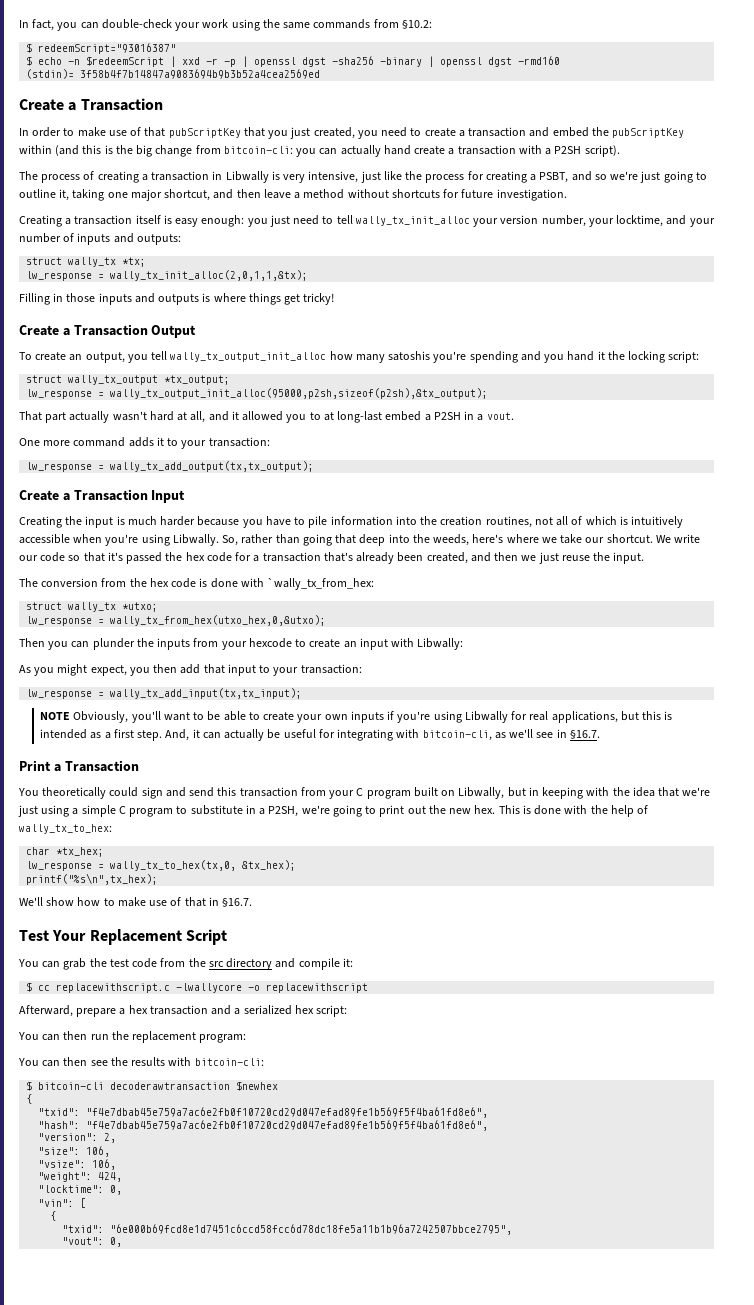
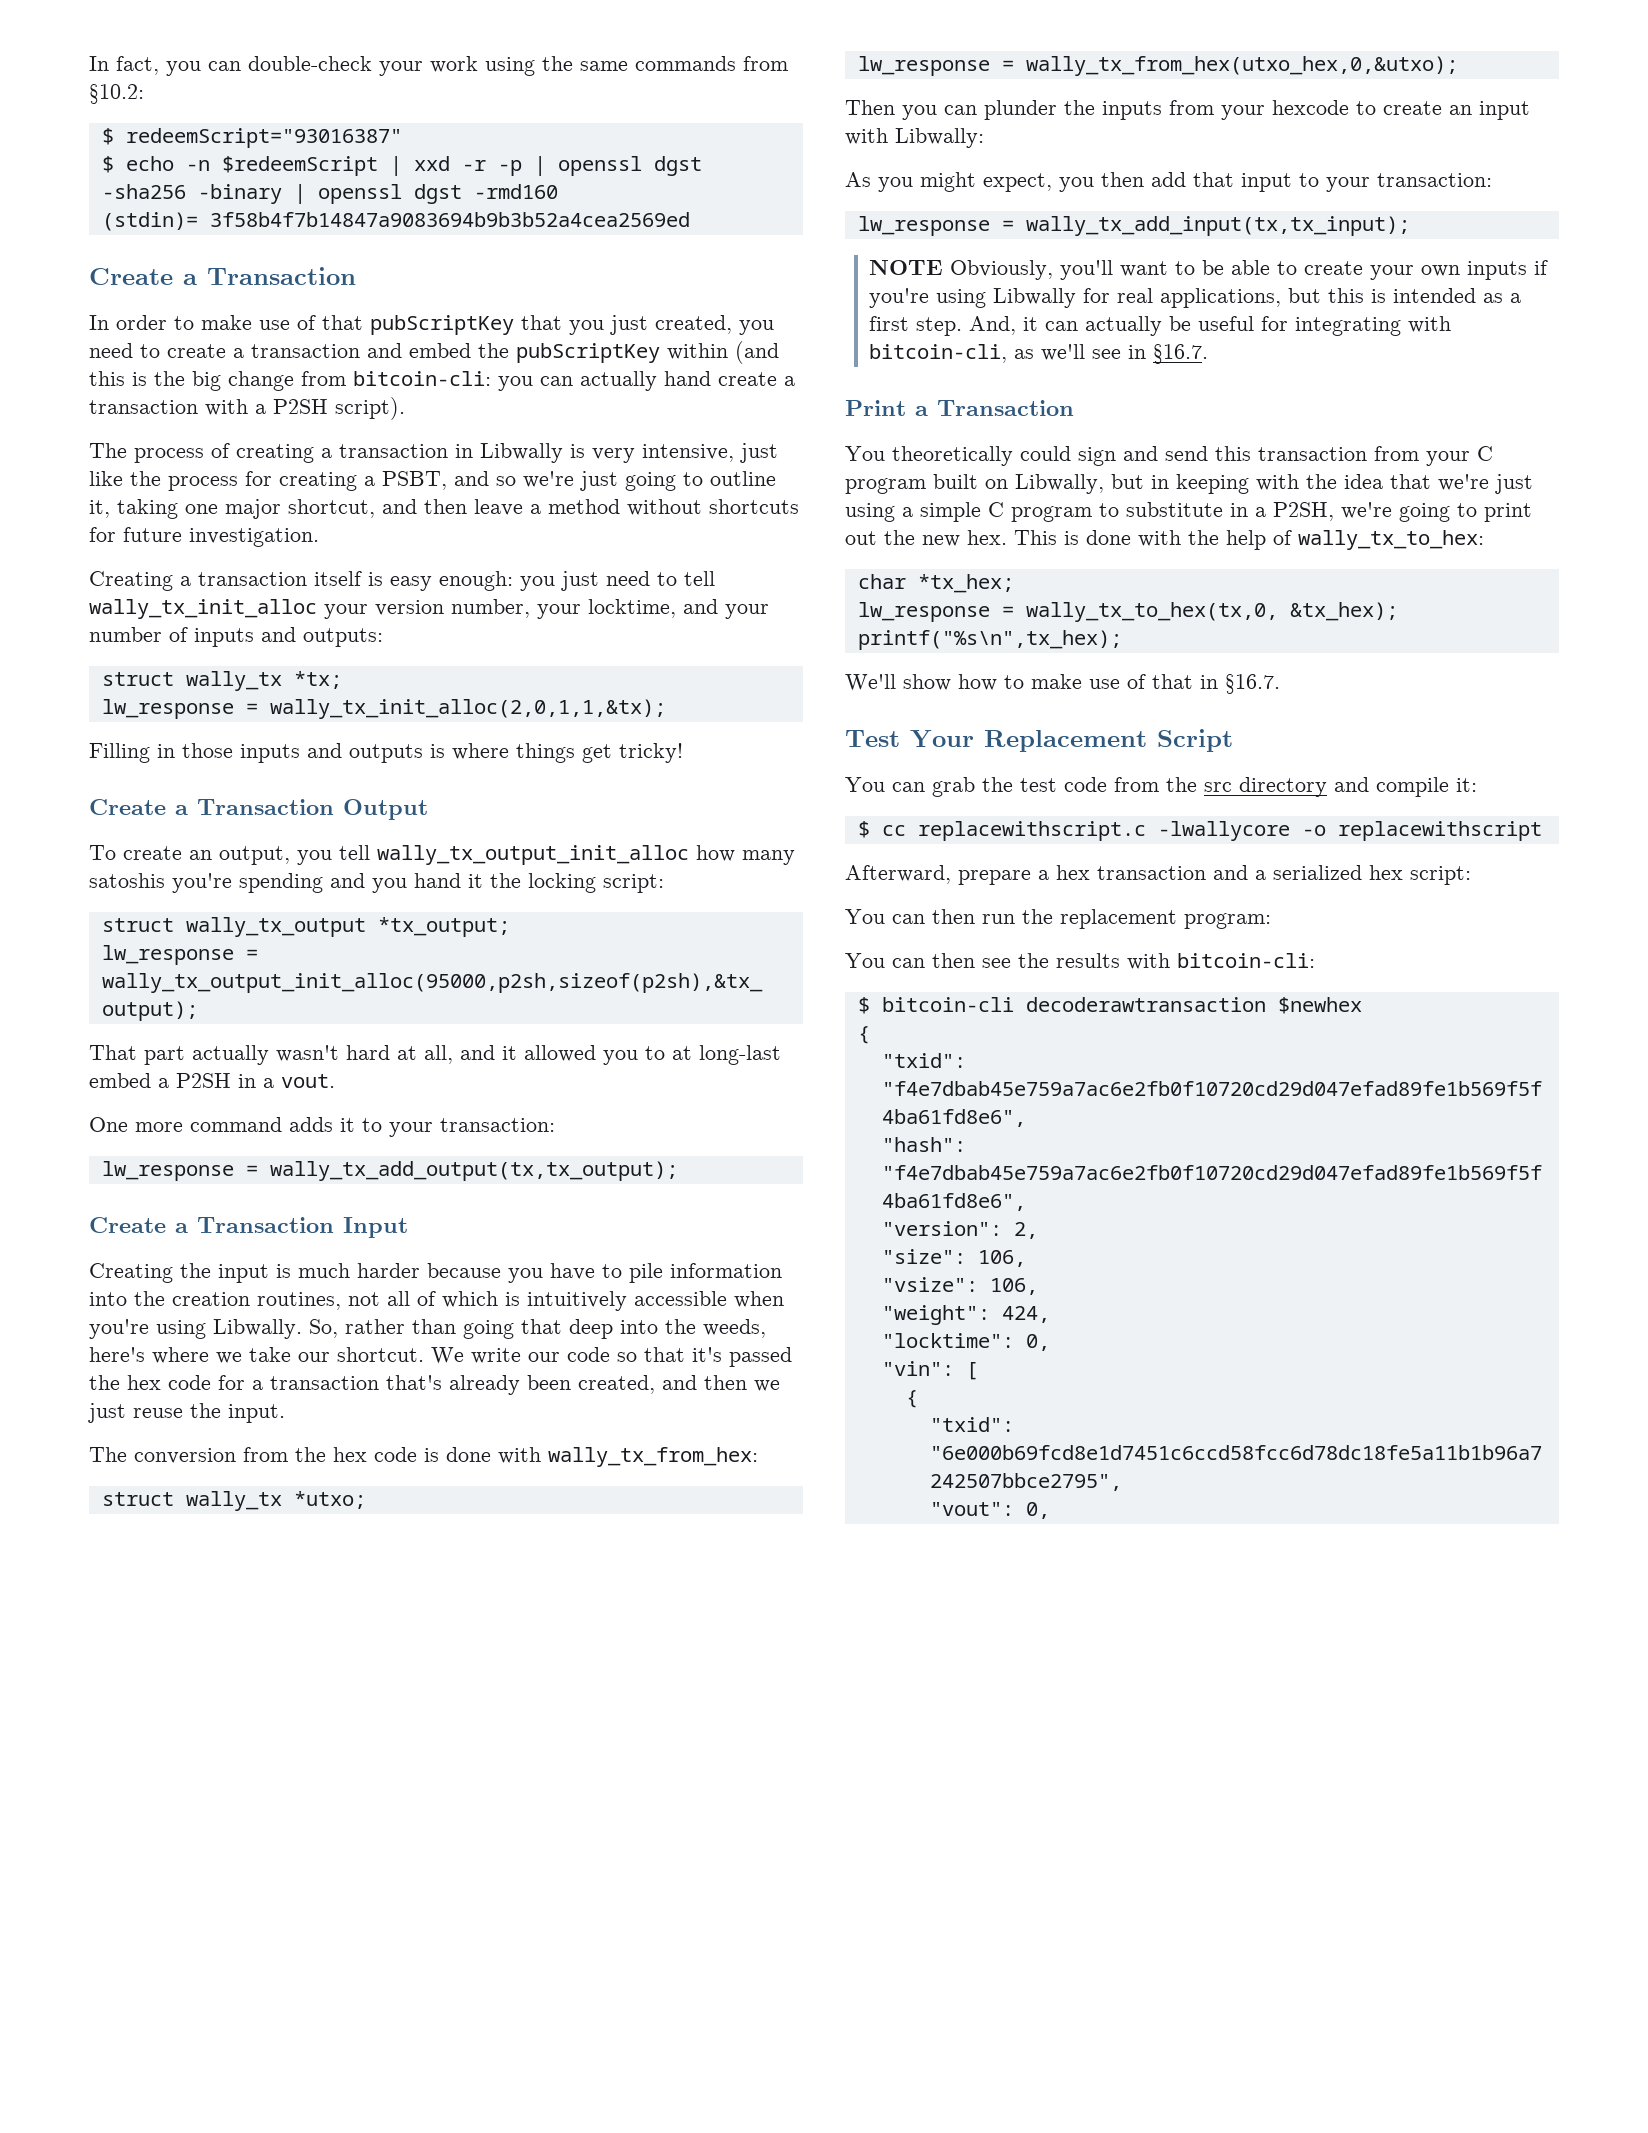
- The conversion from the hex code is done with `wally_tx_from_hex:
+ The conversion from the hex code is done with wally_tx_from_hex:

